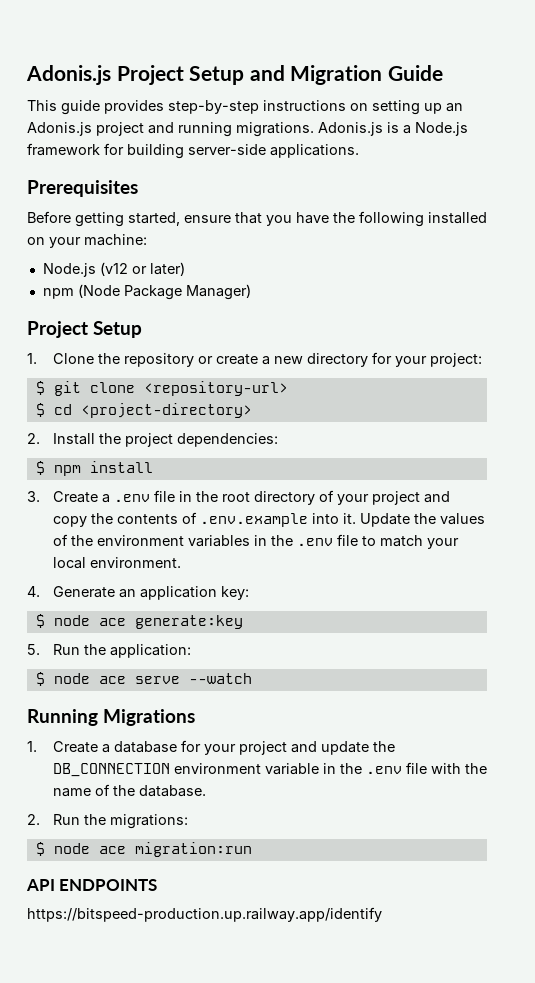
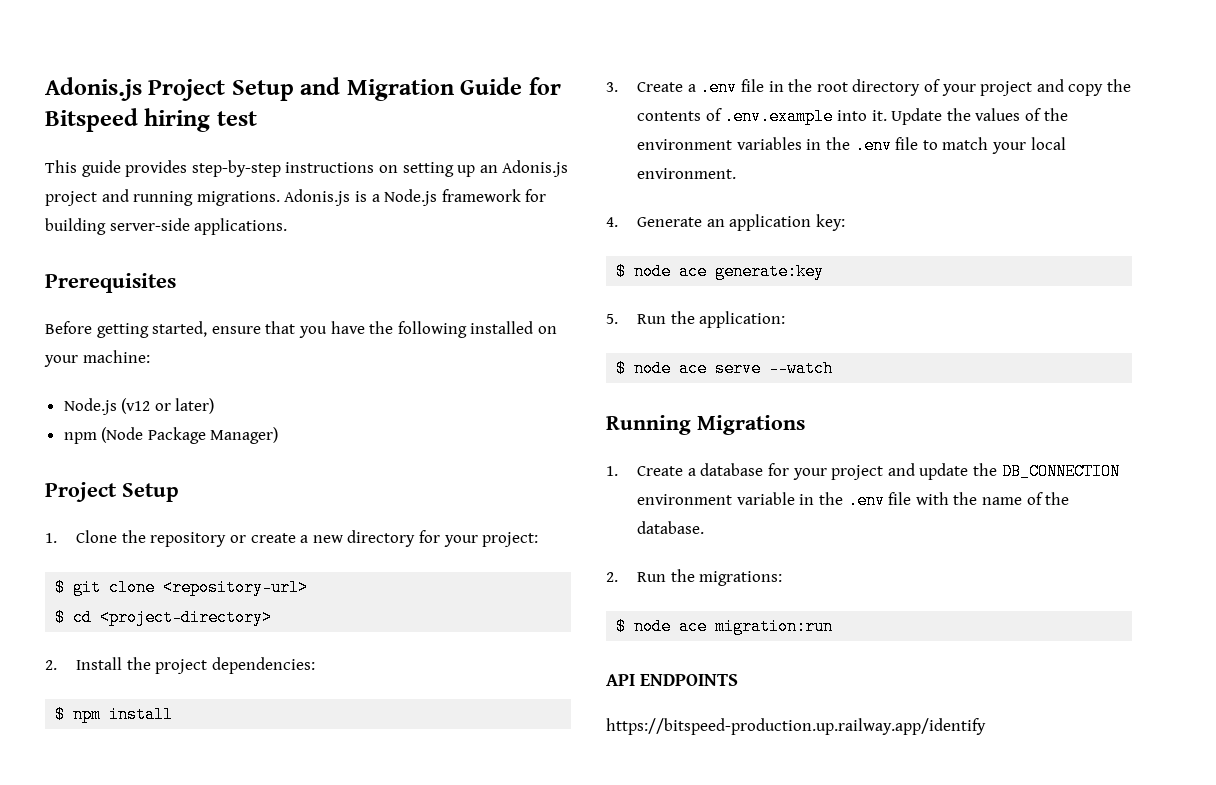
- Adonis.js Project Setup and Migration Guide
+ Adonis.js Project Setup and Migration Guide for Bitspeed hiring test

